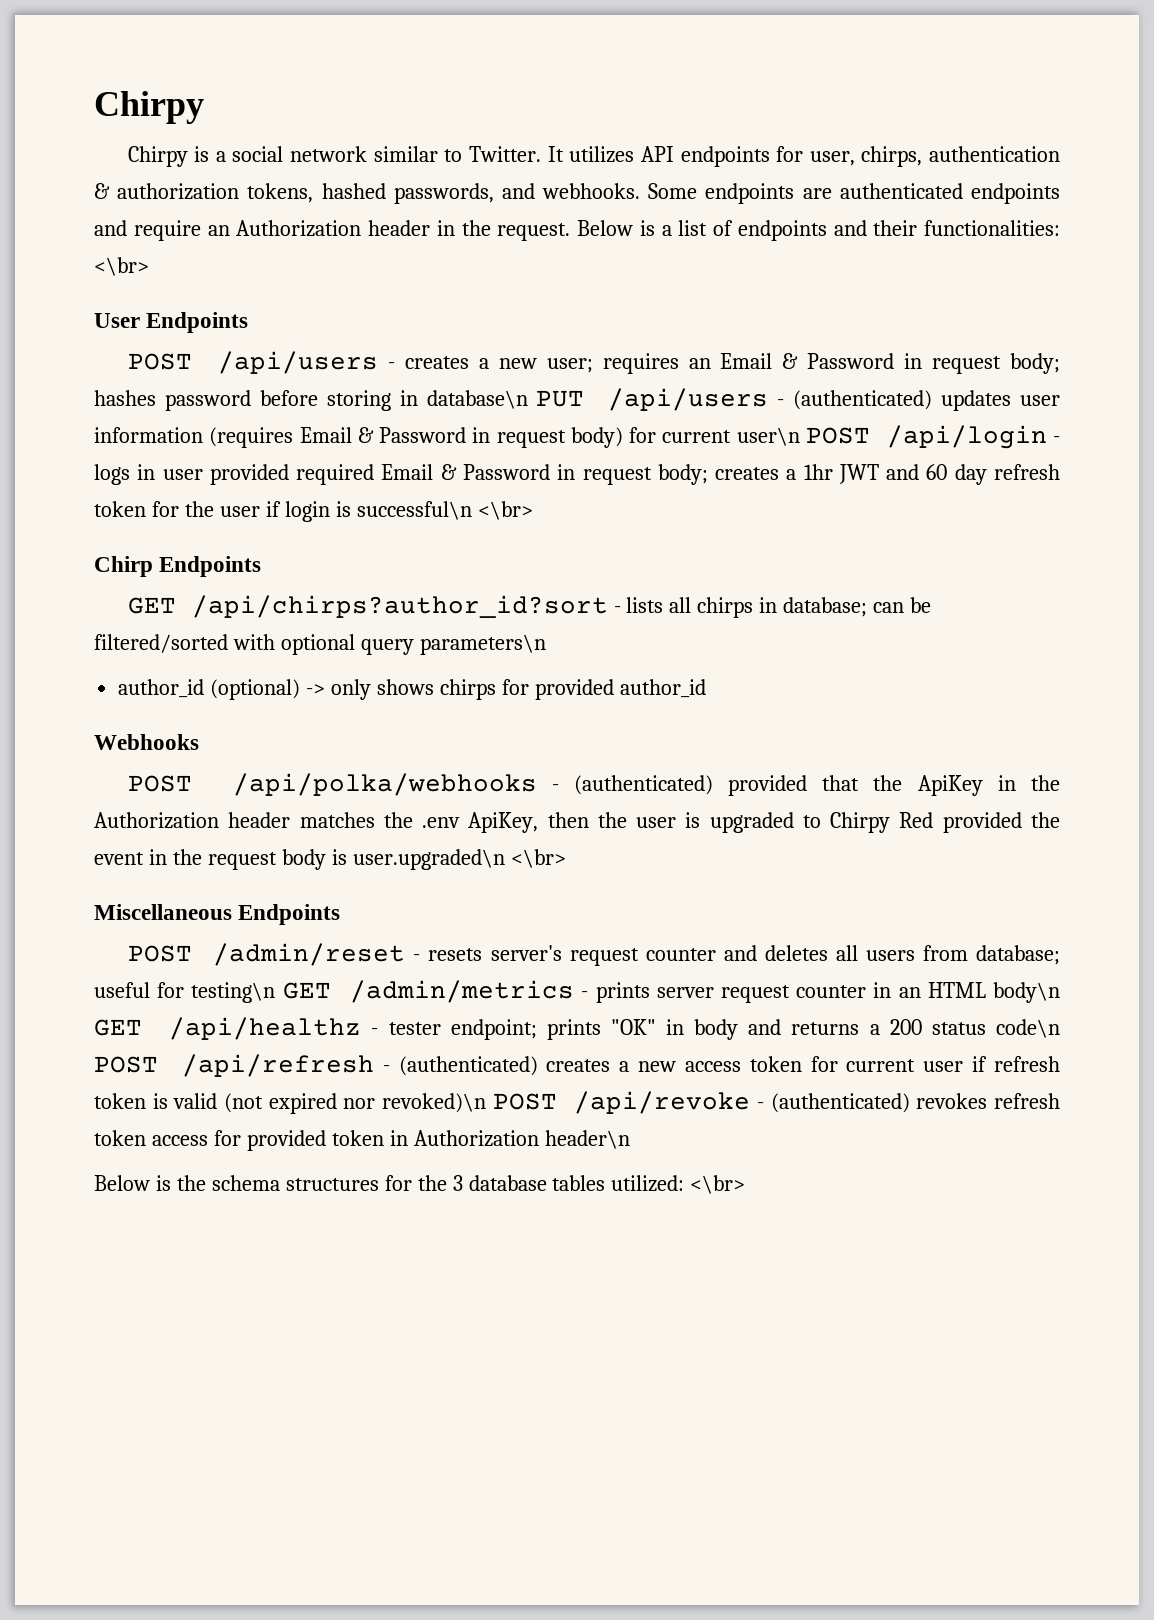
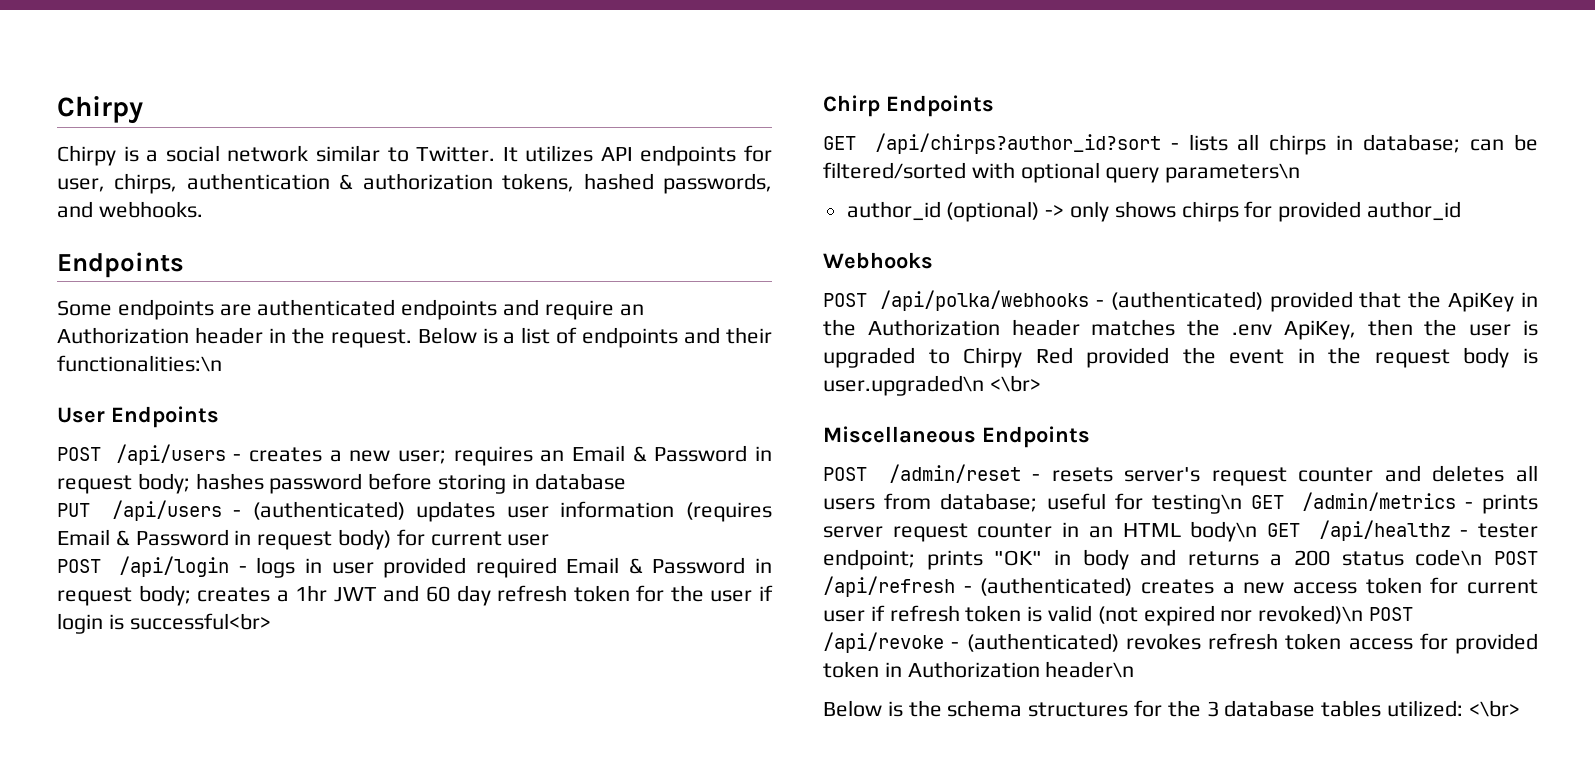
- It utilizes API endpoints for user, chirps, authentication & authorization tokens, hashed passwords, and webhooks. Some endpoints are authenticated endpoints and require an Authorization header in the request.
+ It utilizes API endpoints for user, chirps, authentication & authorization tokens, hashed passwords, and webhooks.
+ Endpoints
+ Some endpoints are authenticated endpoints and require an Authorization header in the request.
- Below is a list of endpoints and their functionalities: <\br>
+ Below is a list of endpoints and their functionalities:\n
- hashes password before storing in database\n PUT /api/users - (authenticated) updates user information (requires Email & Password in request body) for current user\n POST /api/login - logs in user provided required Email & Password in request body;
+ hashes password before storing in database
+ PUT /api/users - (authenticated) updates user information (requires Email & Password in request body) for current user
+ POST /api/login - logs in user provided required Email & Password in request body;
- creates a 1hr JWT and 60 day refresh token for the user if login is successful\n <\br>
+ creates a 1hr JWT and 60 day refresh token for the user if login is successful<br>

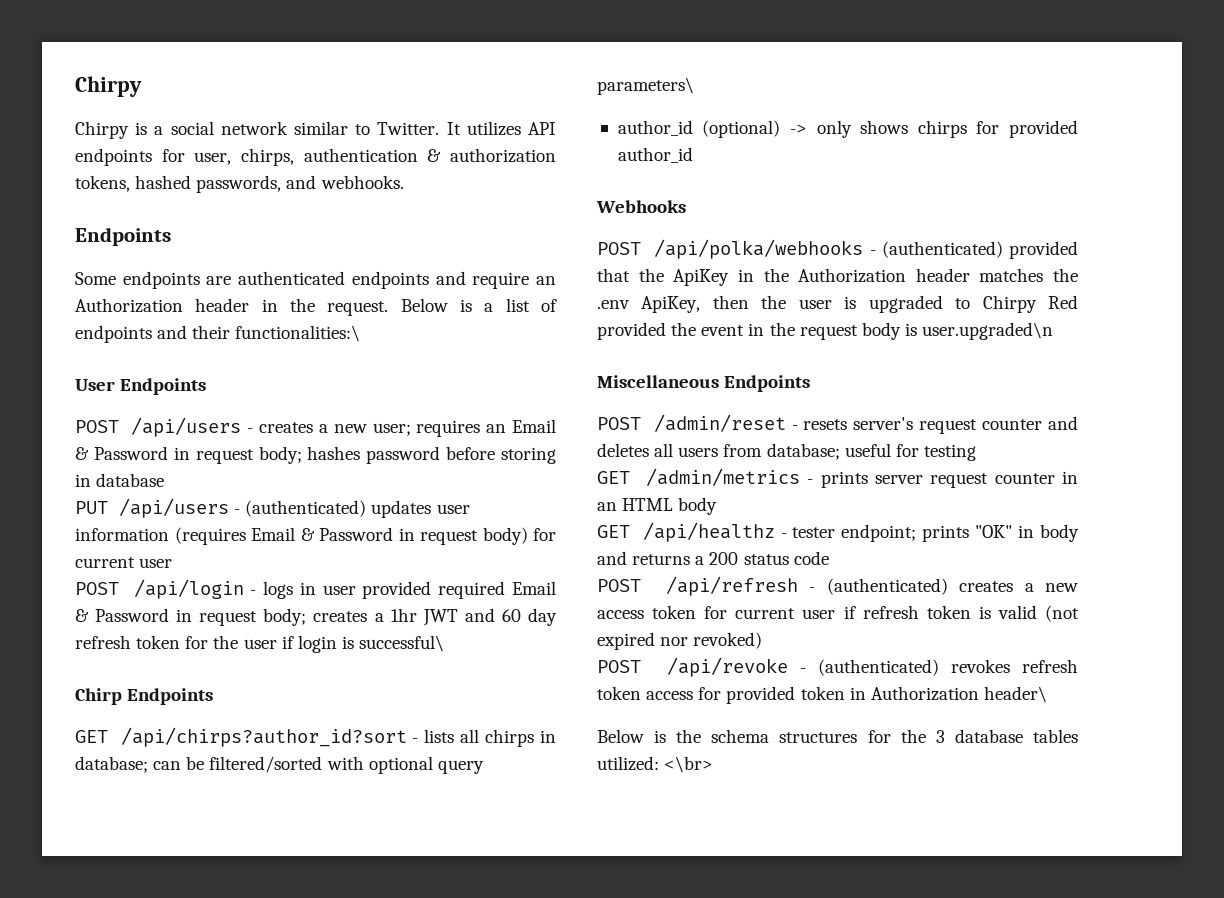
- Below is a list of endpoints and their functionalities:\n
+ Below is a list of endpoints and their functionalities:\
- POST /api/login - logs in user provided required Email & Password in request body; creates a 1hr JWT and 60 day refresh token for the user if login is successful<br>
+ POST /api/login - logs in user provided required Email & Password in request body; creates a 1hr JWT and 60 day refresh token for the user if login is successful\
- GET /api/chirps?author_id?sort - lists all chirps in database; can be filtered/sorted with optional query parameters\n
+ GET /api/chirps?author_id?sort - lists all chirps in database; can be filtered/sorted with optional query parameters\
- POST /api/polka/webhooks - (authenticated) provided that the ApiKey in the Authorization header matches the .env ApiKey, then the user is upgraded to Chirpy Red provided the event in the request body is user.upgraded\n <\br>
+ POST /api/polka/webhooks - (authenticated) provided that the ApiKey in the Authorization header matches the .env ApiKey, then the user is upgraded to Chirpy Red provided the event in the request body is user.upgraded\n
- useful for testing\n GET /admin/metrics - prints server request counter in an HTML body\n GET /api/healthz - tester endpoint;
+ useful for testing
+ GET /admin/metrics - prints server request counter in an HTML body
+ GET /api/healthz - tester endpoint;
- prints "OK" in body and returns a 200 status code\n POST /api/refresh - (authenticated) creates a new access token for current user if refresh token is valid (not expired nor revoked)\n POST /api/revoke - (authenticated) revokes refresh token access for provided token in Authorization header\n
+ prints "OK" in body and returns a 200 status code
+ POST /api/refresh - (authenticated) creates a new access token for current user if refresh token is valid (not expired nor revoked)
+ POST /api/revoke - (authenticated) revokes refresh token access for provided token in Authorization header\

